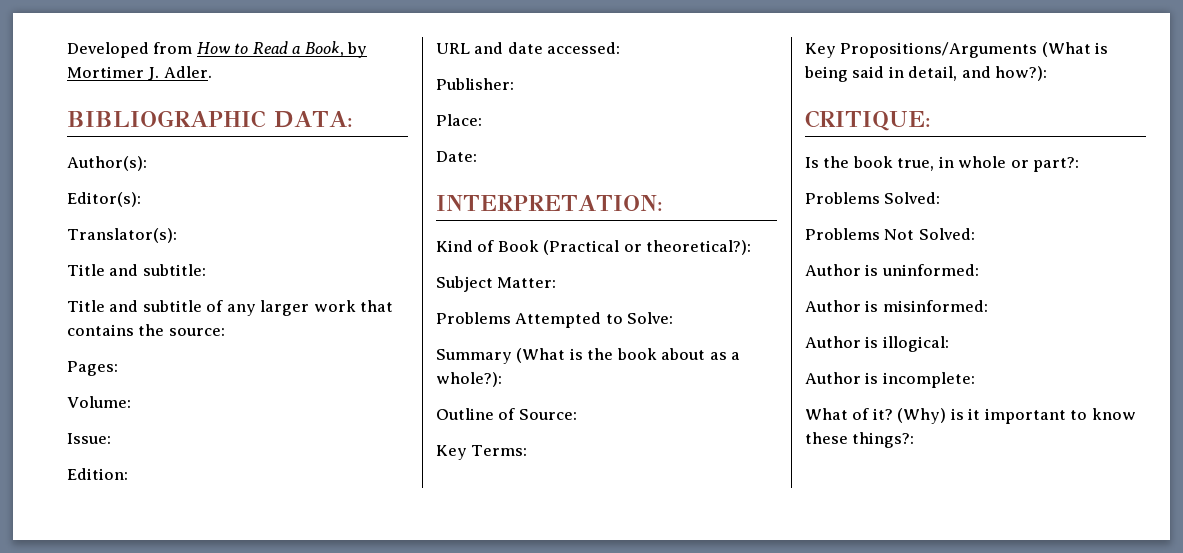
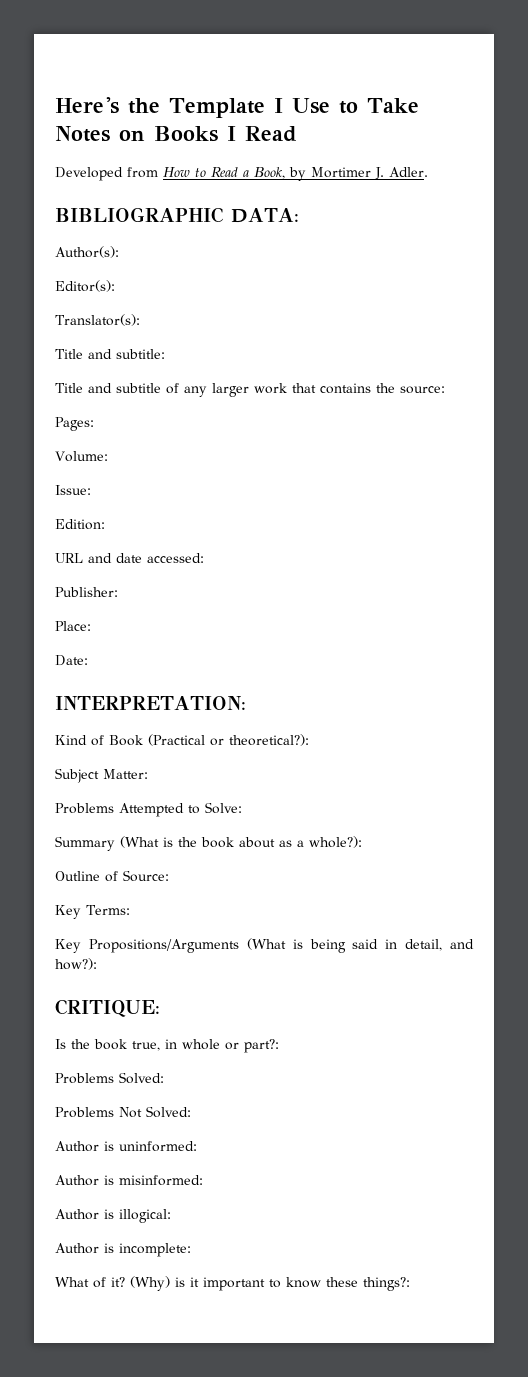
+ Here's the Template I Use to Take Notes on Books I Read

